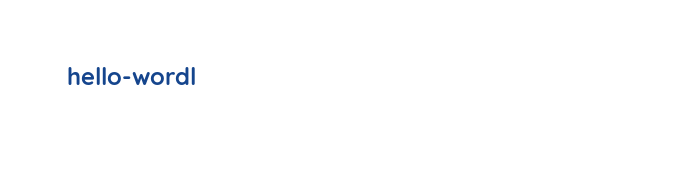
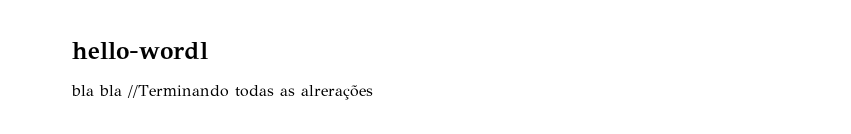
+ bla bla //Terminando todas as alrerações

